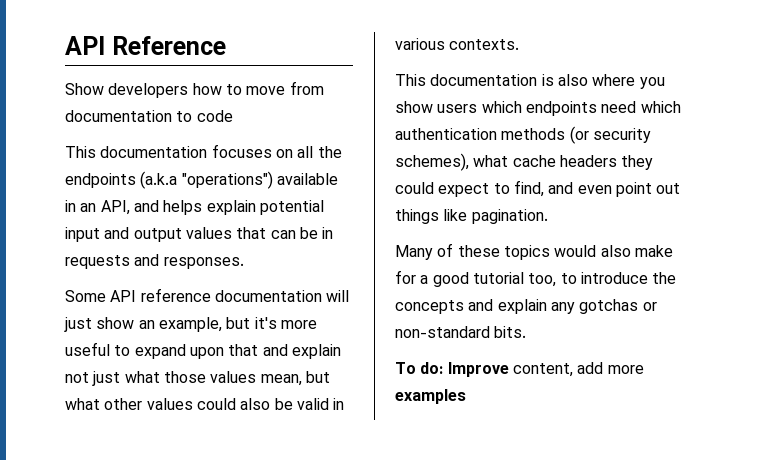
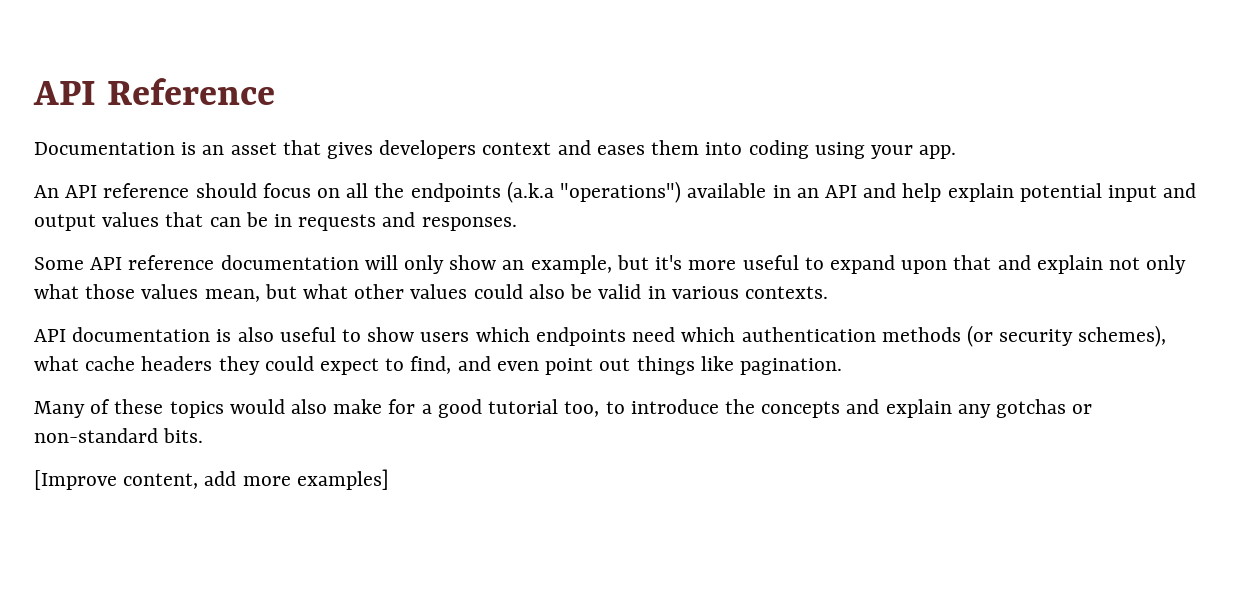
- Show developers how to move from documentation to code
- This documentation focuses on all the endpoints (a.k.a "operations") available in an API, and helps explain potential input and output values that can be in requests and responses.
+ Documentation is an asset that gives developers context and eases them into coding using your app.
+ An API reference should focus on all the endpoints (a.k.a "operations") available in an API and help explain potential input and output values that can be in requests and responses.
- Some API reference documentation will just show an example, but it's more useful to expand upon that and explain not just what those values mean, but what other values could also be valid in various contexts.
+ Some API reference documentation will only show an example, but it's more useful to expand upon that and explain not only what those values mean, but what other values could also be valid in various contexts.
- This documentation is also where you show users which endpoints need which authentication methods (or security schemes), what cache headers they could expect to find, and even point out things like pagination.
+ API documentation is also useful to show users which endpoints need which authentication methods (or security schemes), what cache headers they could expect to find, and even point out things like pagination.
- To do: Improve content, add more examples
+ [Improve content, add more examples]

